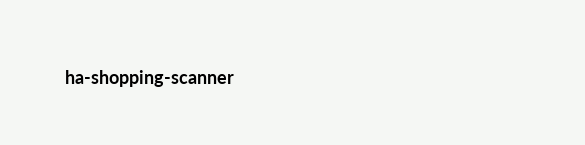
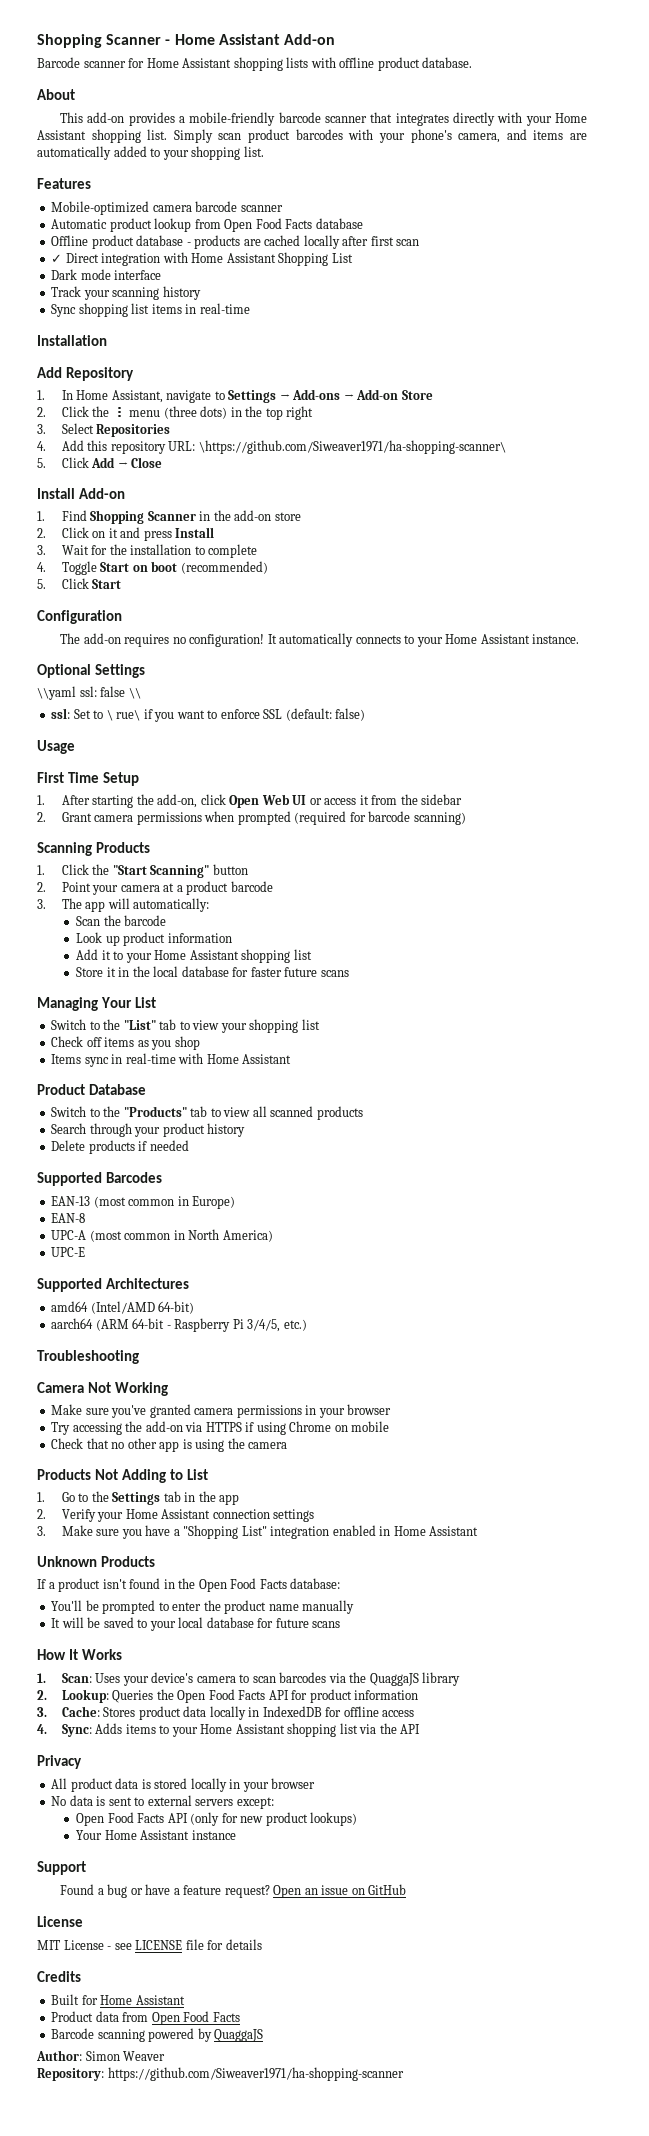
- ha-shopping-scanner
+ Shopping Scanner - Home Assistant Add-on
+ Barcode scanner for Home Assistant shopping lists with offline product database.
+ About
+ This add-on provides a mobile-friendly barcode scanner that integrates directly with your Home Assistant shopping list. Simply scan product barcodes with your phone's camera, and items are automatically added to your shopping list.
+ Features
+ Mobile-optimized camera barcode scanner
+ Automatic product lookup from Open Food Facts database
+ Offline product database - products are cached locally after first scan
+ ✓ Direct integration with Home Assistant Shopping List
+ Dark mode interface
+ Track your scanning history
+ Sync shopping list items in real-time
+ Installation
+ Add Repository
+ 1. In Home Assistant, navigate to Settings → Add-ons → Add-on Store
+ 2. Click the ⋮ menu (three dots) in the top right
+ 3. Select Repositories
+ 4. Add this repository URL: \https://github.com/Siweaver1971/ha-shopping-scanner\
+ 5. Click Add → Close
+ Install Add-on
+ 1. Find Shopping Scanner in the add-on store
+ 2. Click on it and press Install
+ 3. Wait for the installation to complete
+ 4. Toggle Start on boot (recommended)
+ 5. Click Start
+ Configuration
+ The add-on requires no configuration! It automatically connects to your Home Assistant instance.
+ Optional Settings
+ \\yaml ssl: false \\
+ ssl: Set to \ rue\ if you want to enforce SSL (default: false)
+ Usage
+ First Time Setup
+ 1. After starting the add-on, click Open Web UI or access it from the sidebar
+ 2. Grant camera permissions when prompted (required for barcode scanning)
+ Scanning Products
+ 1. Click the "Start Scanning" button
+ 2. Point your camera at a product barcode
+ 3. The app will automatically:
+ Scan the barcode
+ Look up product information
+ Add it to your Home Assistant shopping list
+ Store it in the local database for faster future scans
+ Managing Your List
+ Switch to the "List" tab to view your shopping list
+ Check off items as you shop
+ Items sync in real-time with Home Assistant
+ Product Database
+ Switch to the "Products" tab to view all scanned products
+ Search through your product history
+ Delete products if needed
+ Supported Barcodes
+ EAN-13 (most common in Europe)
+ EAN-8
+ UPC-A (most common in North America)
+ UPC-E
+ Supported Architectures
+ amd64 (Intel/AMD 64-bit)
+ aarch64 (ARM 64-bit - Raspberry Pi 3/4/5, etc.)
+ Troubleshooting
+ Camera Not Working
+ Make sure you've granted camera permissions in your browser
+ Try accessing the add-on via HTTPS if using Chrome on mobile
+ Check that no other app is using the camera
+ Products Not Adding to List
+ 1. Go to the Settings tab in the app
+ 2. Verify your Home Assistant connection settings
+ 3. Make sure you have a "Shopping List" integration enabled in Home Assistant
+ Unknown Products
+ If a product isn't found in the Open Food Facts database:
+ You'll be prompted to enter the product name manually
+ It will be saved to your local database for future scans
+ How It Works
+ 1. Scan: Uses your device's camera to scan barcodes via the QuaggaJS library
+ 2. Lookup: Queries the Open Food Facts API for product information
+ 3. Cache: Stores product data locally in IndexedDB for offline access
+ 4. Sync: Adds items to your Home Assistant shopping list via the API
+ Privacy
+ All product data is stored locally in your browser
+ No data is sent to external servers except:
+ Open Food Facts API (only for new product lookups)
+ Your Home Assistant instance
+ Support
+ Found a bug or have a feature request? Open an issue on GitHub
+ License
+ MIT License - see LICENSE file for details
+ Credits
+ Built for Home Assistant
+ Product data from Open Food Facts
+ Barcode scanning powered by QuaggaJS
+ Author: Simon Weaver
+ Repository: https://github.com/Siweaver1971/ha-shopping-scanner

